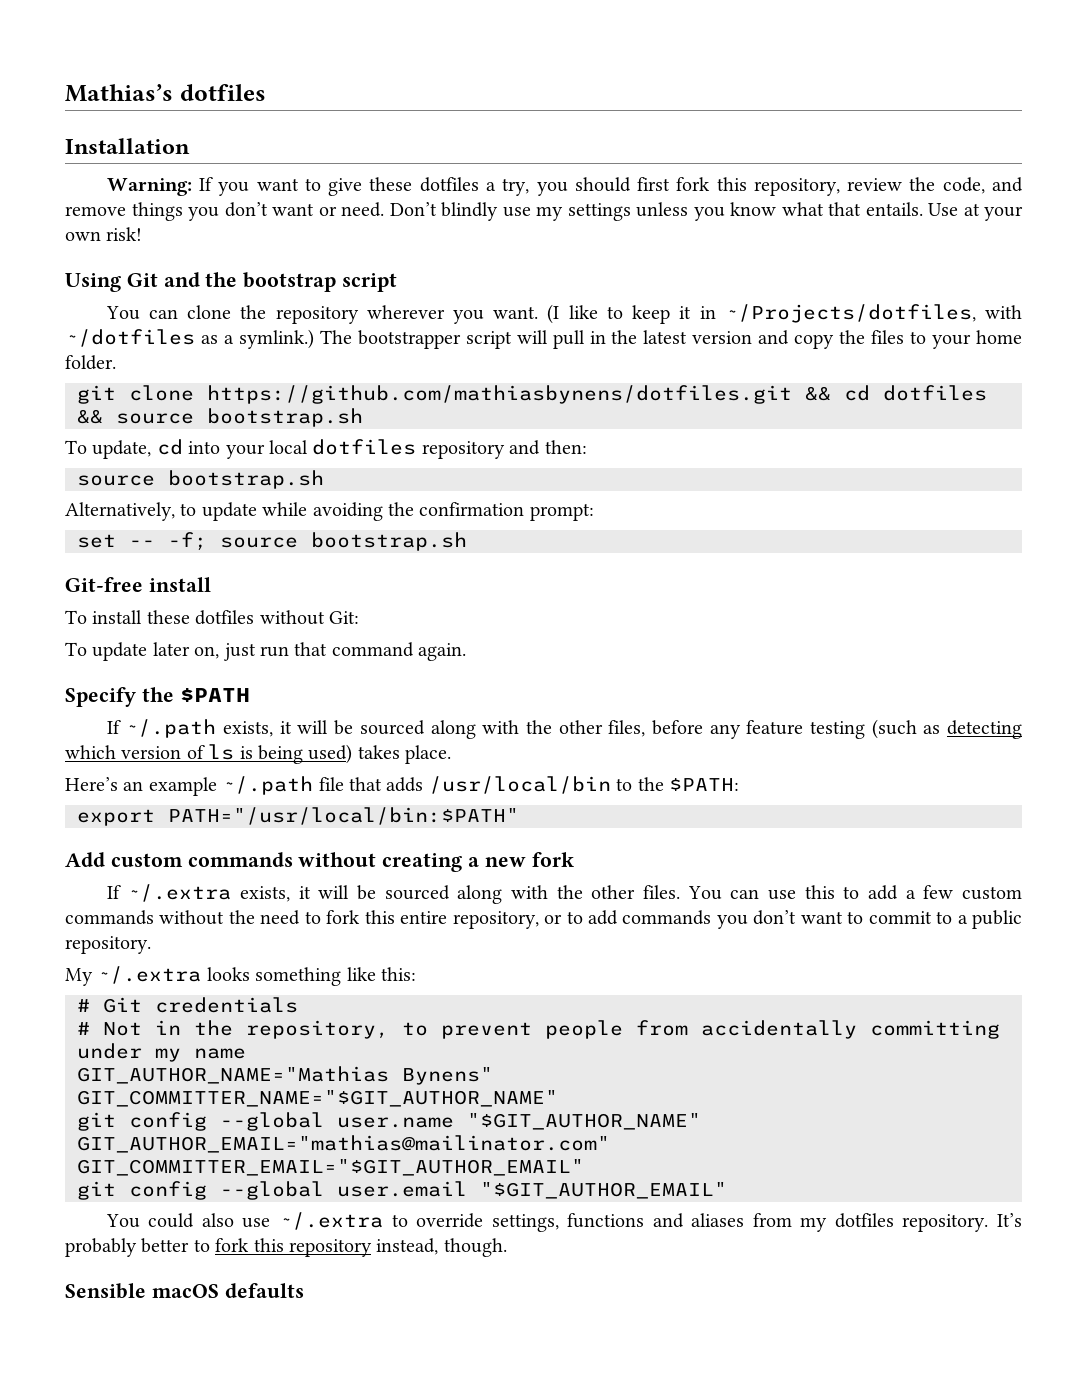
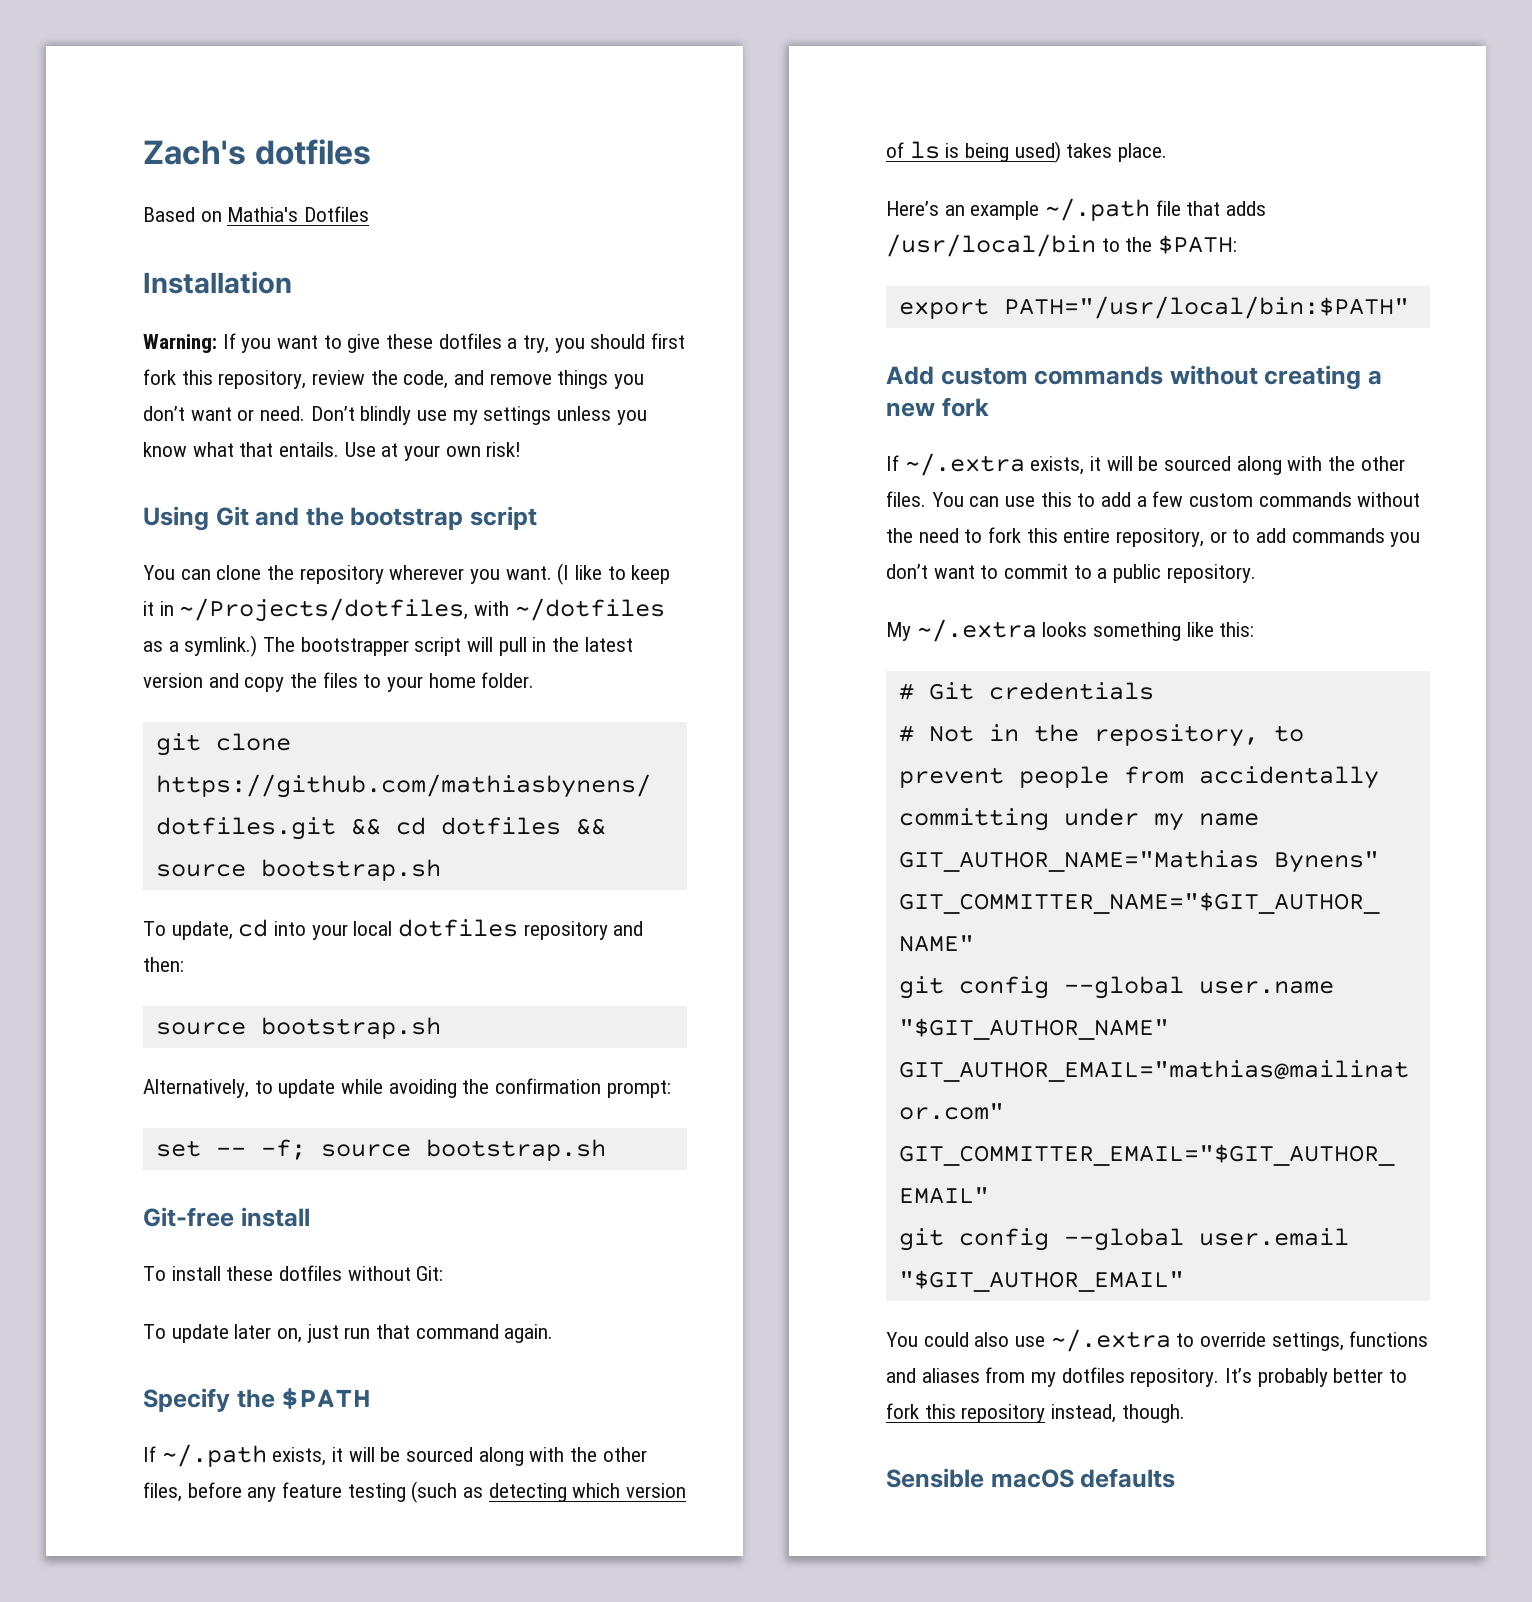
- Mathias’s dotfiles
+ Zach's dotfiles
+ Based on Mathia's Dotfiles

